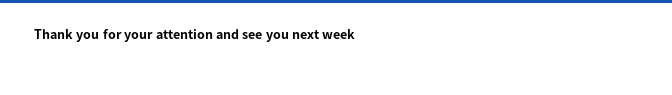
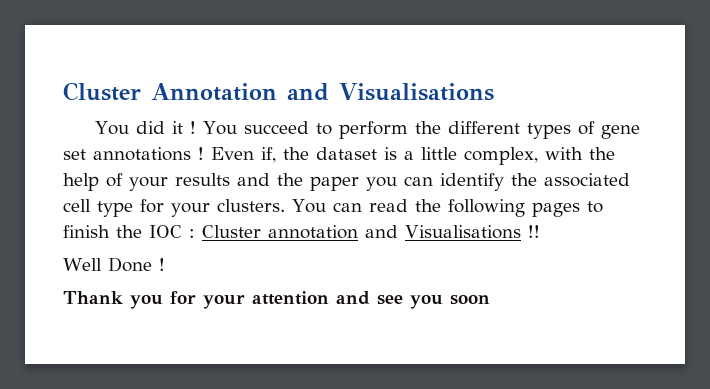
+ Cluster Annotation and Visualisations
+ You did it ! You succeed to perform the different types of gene set annotations ! Even if, the dataset is a little complex, with the help of your results and the paper you can identify the associated cell type for your clusters. You can read the following pages to finish the IOC : Cluster annotation and Visualisations !!
+ Well Done !
- Thank you for your attention and see you next week
+ Thank you for your attention and see you soon

